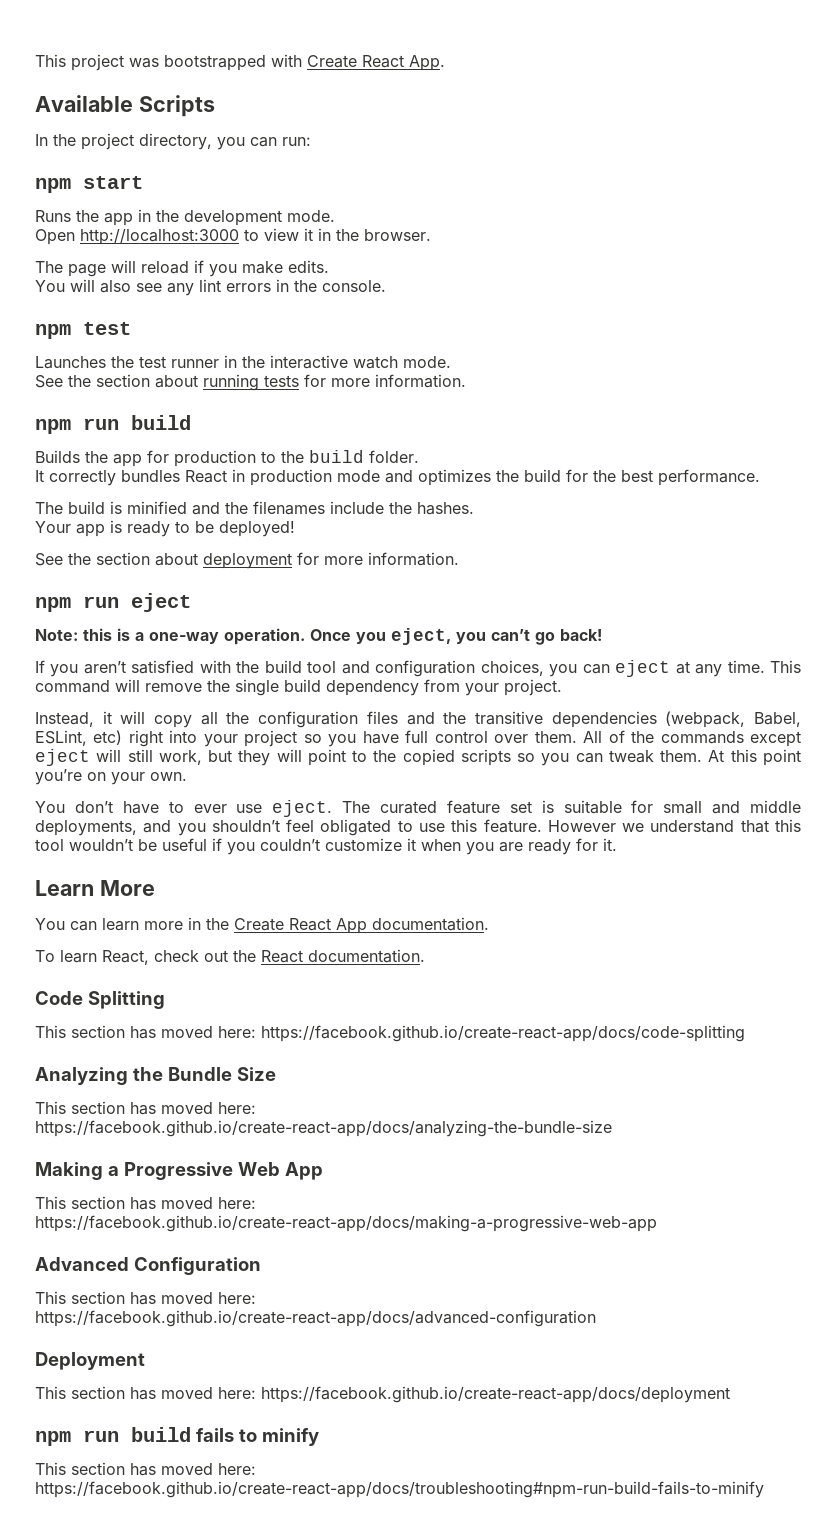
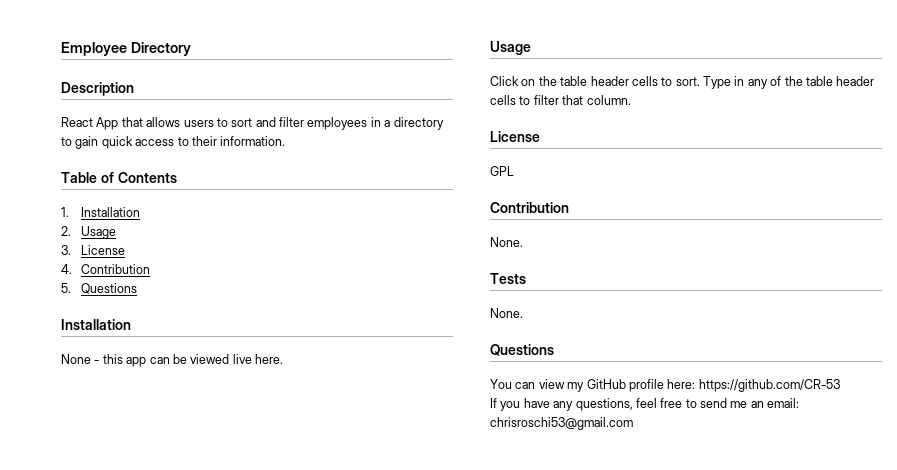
- This project was bootstrapped with Create React App.
- Available Scripts
- In the project directory, you can run:
- npm start
- Runs the app in the development mode.
- Open http://localhost:3000 to view it in the browser.
- The page will reload if you make edits.
- You will also see any lint errors in the console.
- npm test
- Launches the test runner in the interactive watch mode.
- See the section about running tests for more information.
- npm run build
- Builds the app for production to the build folder.
- It correctly bundles React in production mode and optimizes the build for the best performance.
- The build is minified and the filenames include the hashes.
- Your app is ready to be deployed!
- See the section about deployment for more information.
- npm run eject
- Note: this is a one-way operation. Once you eject, you can’t go back!
- If you aren’t satisfied with the build tool and configuration choices, you can eject at any time. This command will remove the single build dependency from your project.
- Instead, it will copy all the configuration files and the transitive dependencies (webpack, Babel, ESLint, etc) right into your project so you have full control over them. All of the commands except eject will still work, but they will point to the copied scripts so you can tweak them. At this point you’re on your own.
- You don’t have to ever use eject. The curated feature set is suitable for small and middle deployments, and you shouldn’t feel obligated to use this feature. However we understand that this tool wouldn’t be useful if you couldn’t customize it when you are ready for it.
- Learn More
- You can learn more in the Create React App documentation.
- To learn React, check out the React documentation.
- Code Splitting
- This section has moved here: https://facebook.github.io/create-react-app/docs/code-splitting
- Analyzing the Bundle Size
- This section has moved here: https://facebook.github.io/create-react-app/docs/analyzing-the-bundle-size
- Making a Progressive Web App
- This section has moved here: https://facebook.github.io/create-react-app/docs/making-a-progressive-web-app
- Advanced Configuration
- This section has moved here: https://facebook.github.io/create-react-app/docs/advanced-configuration
- Deployment
- This section has moved here: https://facebook.github.io/create-react-app/docs/deployment
- npm run build fails to minify
- This section has moved here: https://facebook.github.io/create-react-app/docs/troubleshooting#npm-run-build-fails-to-minify
+ Employee Directory
+ Description
+ React App that allows users to sort and filter employees in a directory to gain quick access to their information.
+ Table of Contents
+ 1. Installation
+ 2. Usage
+ 3. License
+ 4. Contribution
+ 5. Questions
+ Installation
+ None - this app can be viewed live here.
+ Usage
+ Click on the table header cells to sort. Type in any of the table header cells to filter that column.
+ License
+ GPL
+ Contribution
+ None.
+ Tests
+ None.
+ Questions
+ You can view my GitHub profile here: https://github.com/CR-53
+ If you have any questions, feel free to send me an email: chrisroschi53@gmail.com

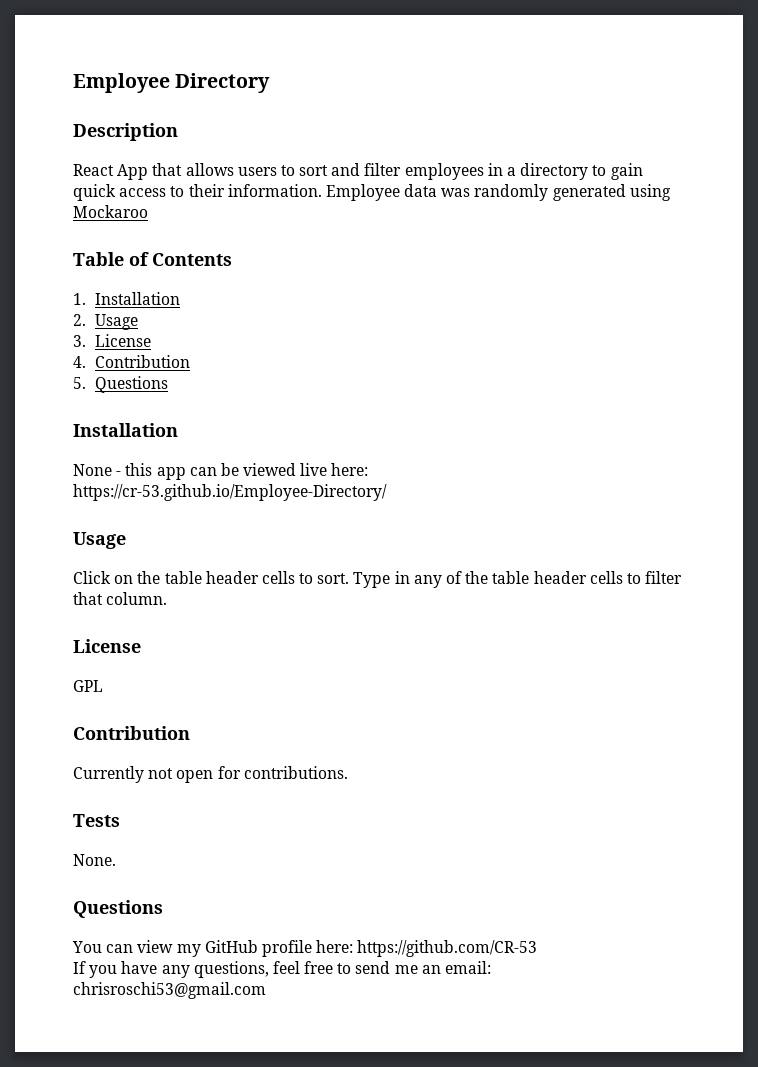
+ Employee data was randomly generated using Mockaroo
- None - this app can be viewed live here.
+ None - this app can be viewed live here: https://cr-53.github.io/Employee-Directory/
  GPL
  Contribution
- None.
+ Currently not open for contributions.

